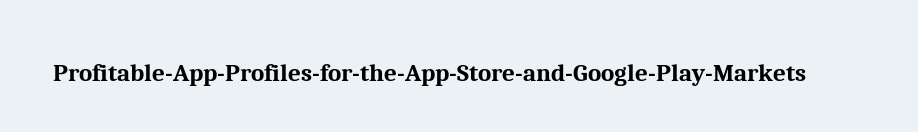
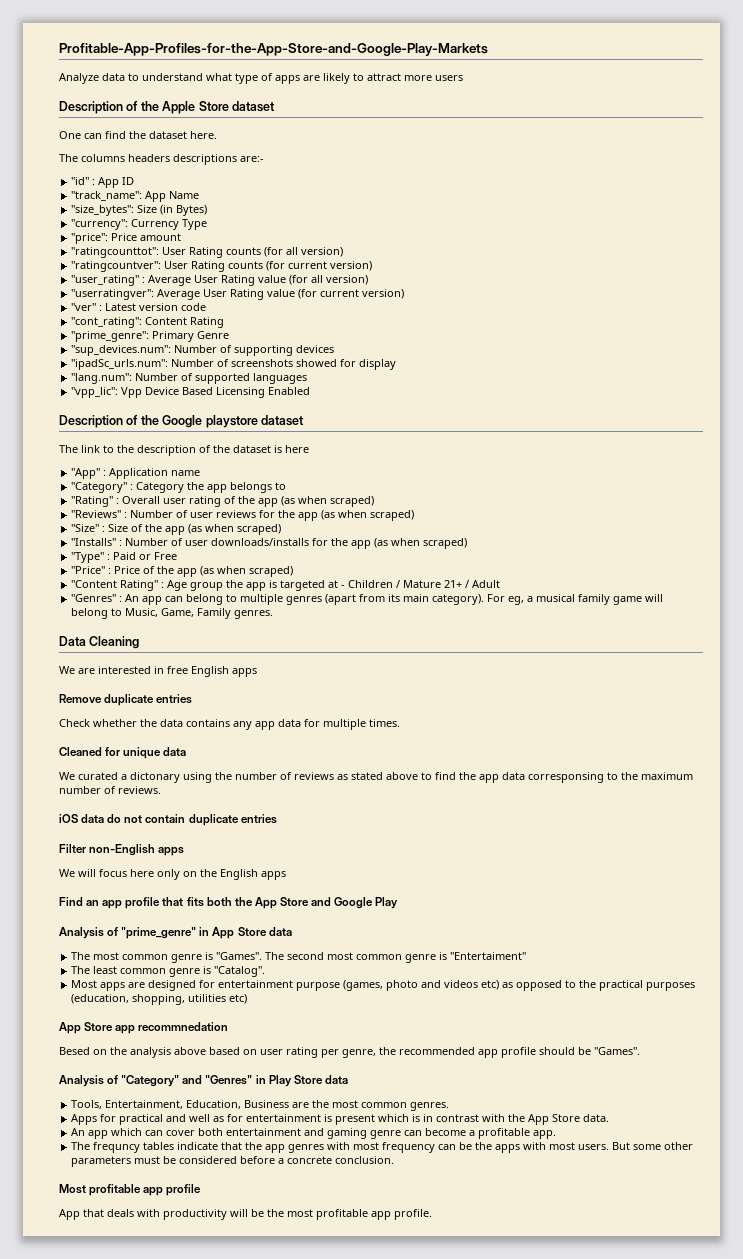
+ Analyze data to understand what type of apps are likely to attract more users
+ Description of the Apple Store dataset
+ One can find the dataset here.
+ The columns headers descriptions are:-
+ "id" : App ID
+ "track_name": App Name
+ "size_bytes": Size (in Bytes)
+ "currency": Currency Type
+ "price": Price amount
+ "ratingcounttot": User Rating counts (for all version)
+ "ratingcountver": User Rating counts (for current version)
+ "user_rating" : Average User Rating value (for all version)
+ "userratingver": Average User Rating value (for current version)
+ "ver" : Latest version code
+ "cont_rating": Content Rating
+ "prime_genre": Primary Genre
+ "sup_devices.num": Number of supporting devices
+ "ipadSc_urls.num": Number of screenshots showed for display
+ "lang.num": Number of supported languages
+ "vpp_lic": Vpp Device Based Licensing Enabled
+ Description of the Google playstore dataset
+ The link to the description of the dataset is here
+ "App" : Application name
+ "Category" : Category the app belongs to
+ "Rating" : Overall user rating of the app (as when scraped)
+ "Reviews" : Number of user reviews for the app (as when scraped)
+ "Size" : Size of the app (as when scraped)
+ "Installs" : Number of user downloads/installs for the app (as when scraped)
+ "Type" : Paid or Free
+ "Price" : Price of the app (as when scraped)
+ "Content Rating" : Age group the app is targeted at - Children / Mature 21+ / Adult
+ "Genres" : An app can belong to multiple genres (apart from its main category). For eg, a musical family game will belong to Music, Game, Family genres.
+ Data Cleaning
+ We are interested in free English apps
+ Remove duplicate entries
+ Check whether the data contains any app data for multiple times.
+ Cleaned for unique data
+ We curated a dictonary using the number of reviews as stated above to find the app data corresponsing to the maximum number of reviews.
+ iOS data do not contain duplicate entries
+ Filter non-English apps
+ We will focus here only on the English apps
+ Find an app profile that fits both the App Store and Google Play
+ Analysis of "prime_genre" in App Store data
+ The most common genre is "Games". The second most common genre is "Entertaiment"
+ The least common genre is "Catalog".
+ Most apps are designed for entertainment purpose (games, photo and videos etc) as opposed to the practical purposes (education, shopping, utilities etc)
+ App Store app recommnedation
+ Besed on the analysis above based on user rating per genre, the recommended app profile should be "Games".
+ Analysis of "Category" and "Genres" in Play Store data
+ Tools, Entertainment, Education, Business are the most common genres.
+ Apps for practical and well as for entertainment is present which is in contrast with the App Store data.
+ An app which can cover both entertainment and gaming genre can become a profitable app.
+ The frequncy tables indicate that the app genres with most frequency can be the apps with most users. But some other parameters must be considered before a concrete conclusion.
+ Most profitable app profile
+ App that deals with productivity will be the most profitable app profile.

